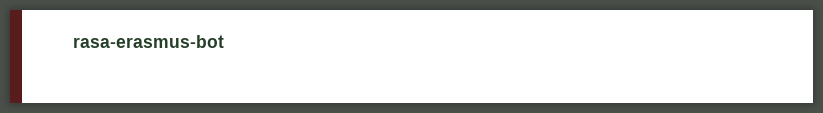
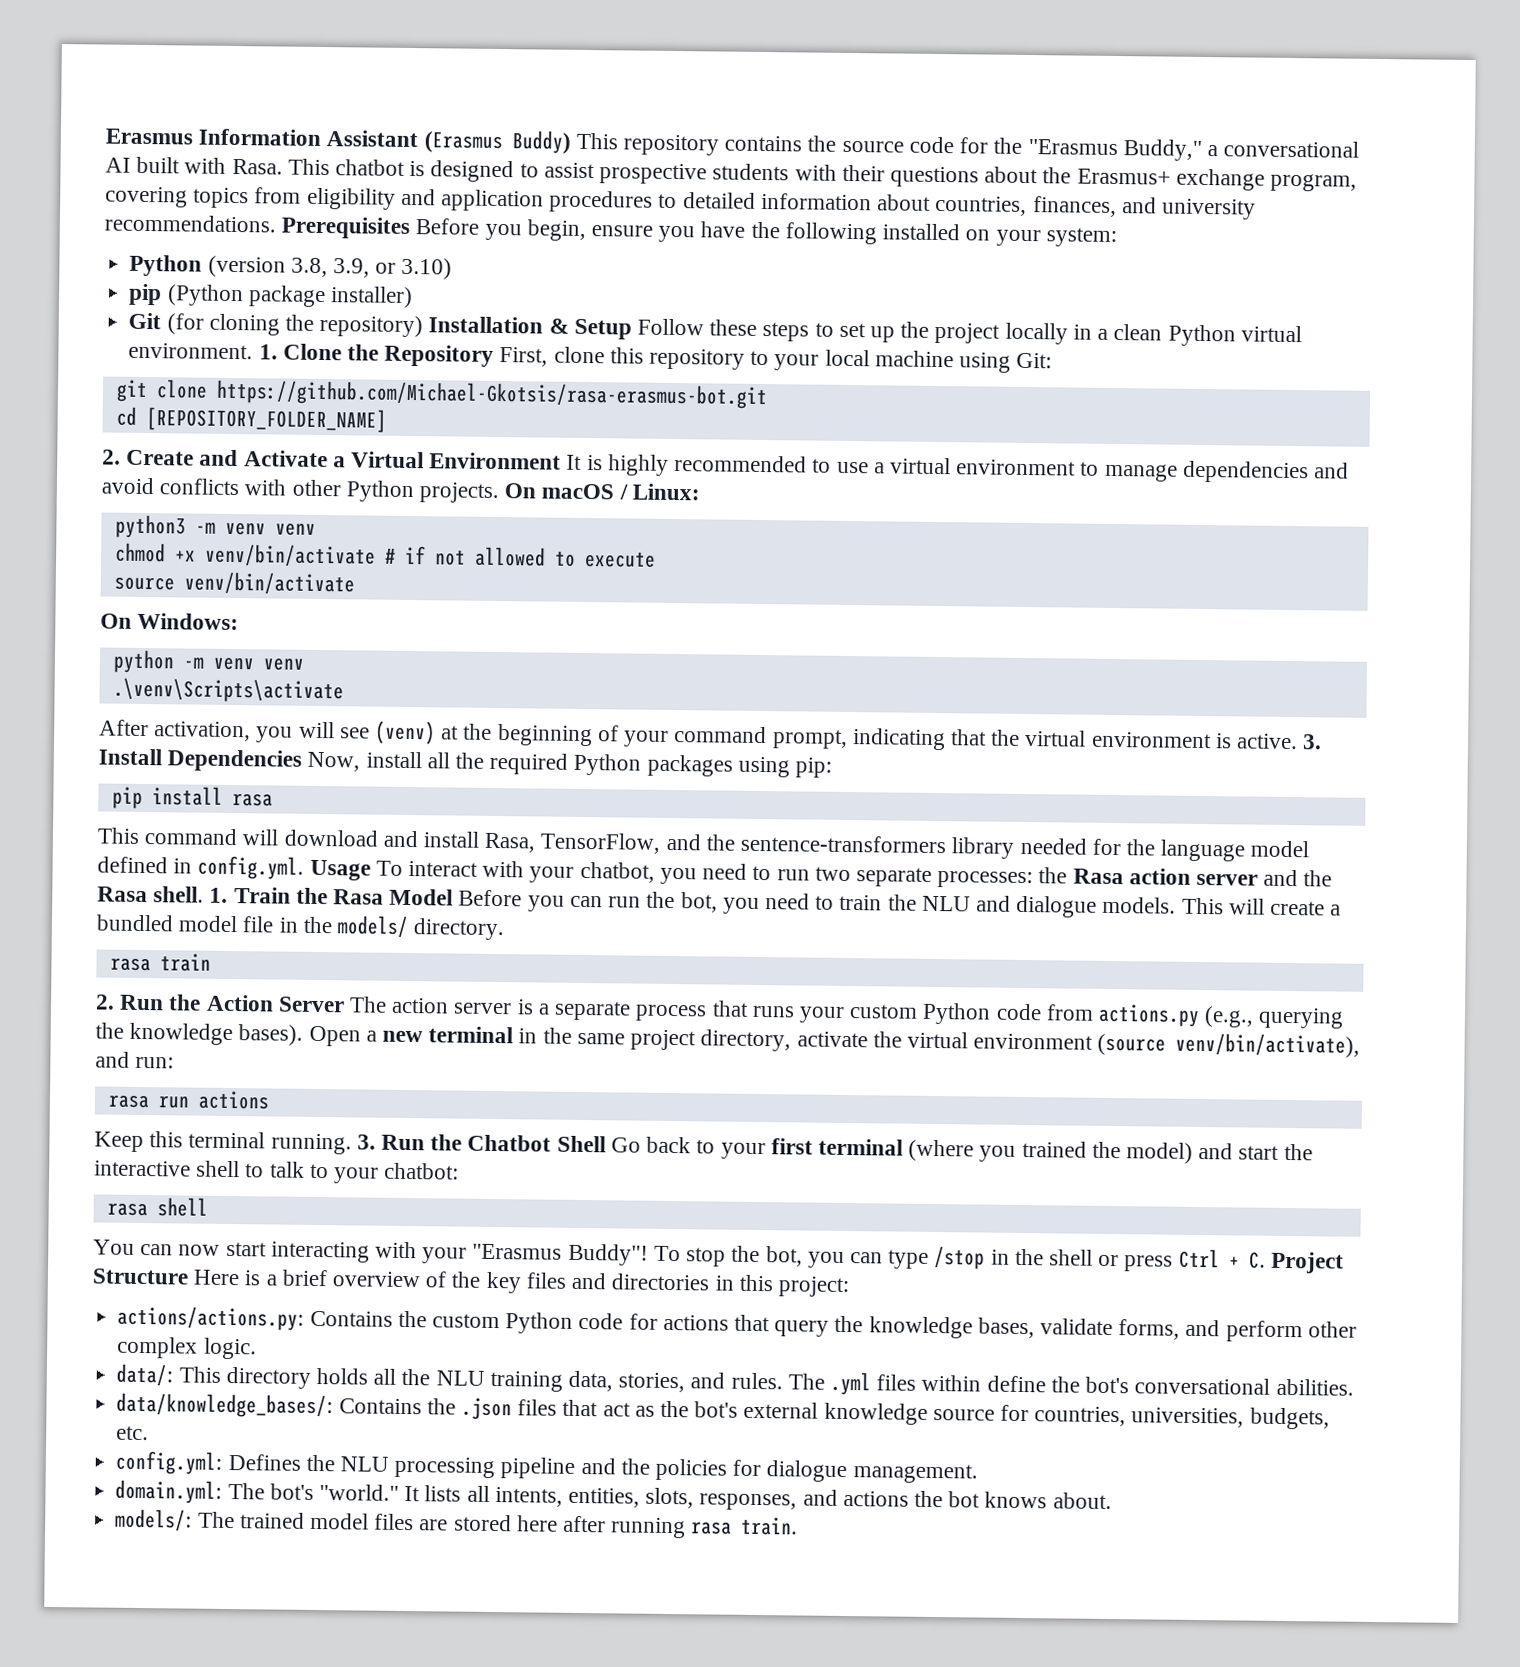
- rasa-erasmus-bot
+ Erasmus Information Assistant (Erasmus Buddy) This repository contains the source code for the "Erasmus Buddy," a conversational AI built with Rasa. This chatbot is designed to assist prospective students with their questions about the Erasmus+ exchange program, covering topics from eligibility and application procedures to detailed information about countries, finances, and university recommendations. Prerequisites Before you begin, ensure you have the following installed on your system:
+ Python (version 3.8, 3.9, or 3.10)
+ pip (Python package installer)
+ Git (for cloning the repository) Installation & Setup Follow these steps to set up the project locally in a clean Python virtual environment. 1. Clone the Repository First, clone this repository to your local machine using Git:
+ git clone https://github.com/Michael-Gkotsis/rasa-erasmus-bot.git
+ cd [REPOSITORY_FOLDER_NAME]
+ 2. Create and Activate a Virtual Environment It is highly recommended to use a virtual environment to manage dependencies and avoid conflicts with other Python projects. On macOS / Linux:
+ python3 -m venv venv
+ chmod +x venv/bin/activate # if not allowed to execute
+ source venv/bin/activate
+ On Windows:
+ python -m venv venv
+ .\venv\Scripts\activate
+ After activation, you will see (venv) at the beginning of your command prompt, indicating that the virtual environment is active. 3. Install Dependencies Now, install all the required Python packages using pip:
+ pip install rasa
+ This command will download and install Rasa, TensorFlow, and the sentence-transformers library needed for the language model defined in config.yml. Usage To interact with your chatbot, you need to run two separate processes: the Rasa action server and the Rasa shell. 1. Train the Rasa Model Before you can run the bot, you need to train the NLU and dialogue models. This will create a bundled model file in the models/ directory.
+ rasa train
+ 2. Run the Action Server The action server is a separate process that runs your custom Python code from actions.py (e.g., querying the knowledge bases). Open a new terminal in the same project directory, activate the virtual environment (source venv/bin/activate), and run:
+ rasa run actions
+ Keep this terminal running. 3. Run the Chatbot Shell Go back to your first terminal (where you trained the model) and start the interactive shell to talk to your chatbot:
+ rasa shell
+ You can now start interacting with your "Erasmus Buddy"! To stop the bot, you can type /stop in the shell or press Ctrl + C. Project Structure Here is a brief overview of the key files and directories in this project:
+ actions/actions.py: Contains the custom Python code for actions that query the knowledge bases, validate forms, and perform other complex logic.
+ data/: This directory holds all the NLU training data, stories, and rules. The .yml files within define the bot's conversational abilities.
+ data/knowledge_bases/: Contains the .json files that act as the bot's external knowledge source for countries, universities, budgets, etc.
+ config.yml: Defines the NLU processing pipeline and the policies for dialogue management.
+ domain.yml: The bot's "world." It lists all intents, entities, slots, responses, and actions the bot knows about.
+ models/: The trained model files are stored here after running rasa train.

